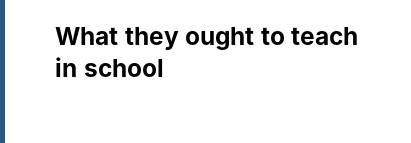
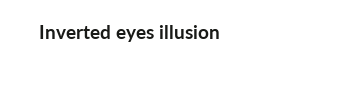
- What they ought to teach in school
+ Inverted eyes illusion

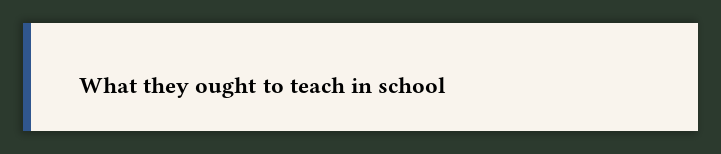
- Inverted eyes illusion
+ What they ought to teach in school

